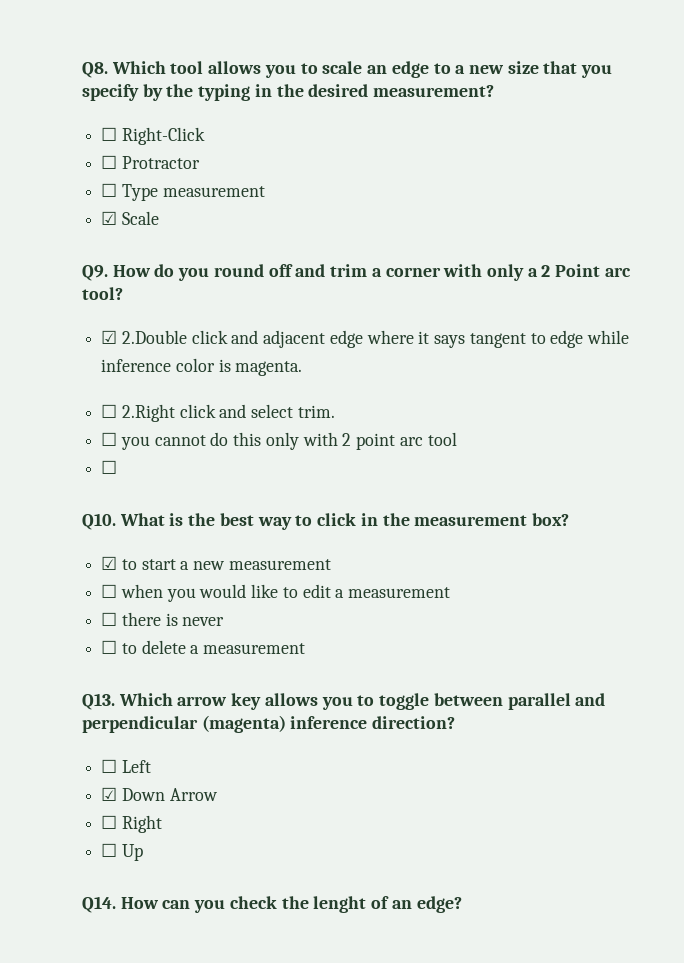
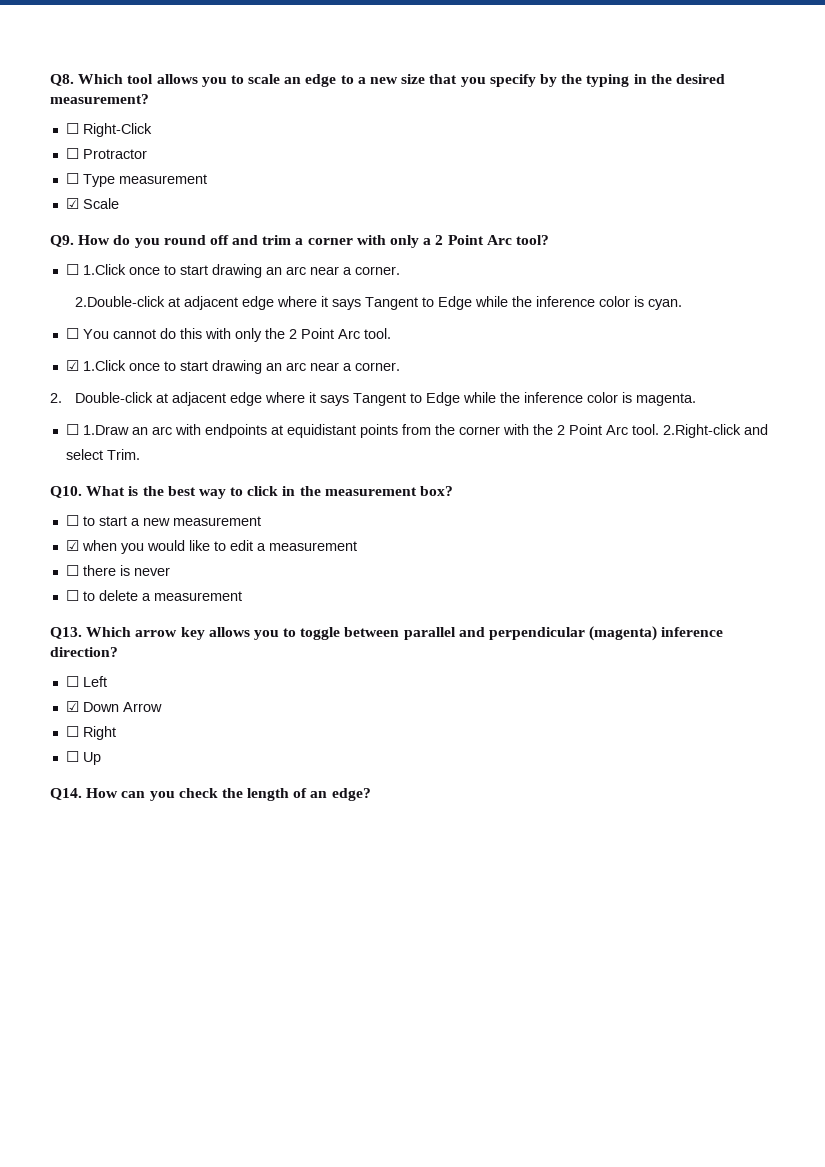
- Q9. How do you round off and trim a corner with only a 2 Point arc tool?
+ Q9. How do you round off and trim a corner with only a 2 Point Arc tool?
- ☑ 2.Double click and adjacent edge where it says tangent to edge while inference color is magenta.
+ ☐ 1.Click once to start drawing an arc near a corner.
+ 2.Double-click at adjacent edge where it says Tangent to Edge while the inference color is cyan.
+ ☐ You cannot do this with only the 2 Point Arc tool.
+ ☑ 1.Click once to start drawing an arc near a corner.
+ 2. Double-click at adjacent edge where it says Tangent to Edge while the inference color is magenta.
- ☐ 2.Right click and select trim.
- ☐ you cannot do this only with 2 point arc tool
- ☐
+ ☐ 1.Draw an arc with endpoints at equidistant points from the corner with the 2 Point Arc tool. 2.Right-click and select Trim.
- ☑ to start a new measurement
+ ☐ to start a new measurement
- ☐ when you would like to edit a measurement
+ ☑ when you would like to edit a measurement
- Q14. How can you check the lenght of an edge?
+ Q14. How can you check the length of an edge?

